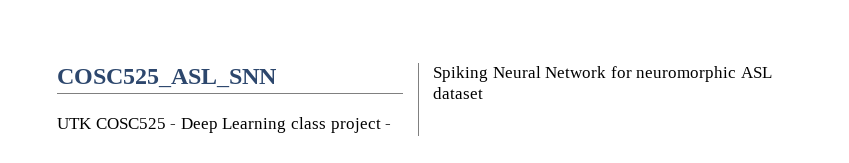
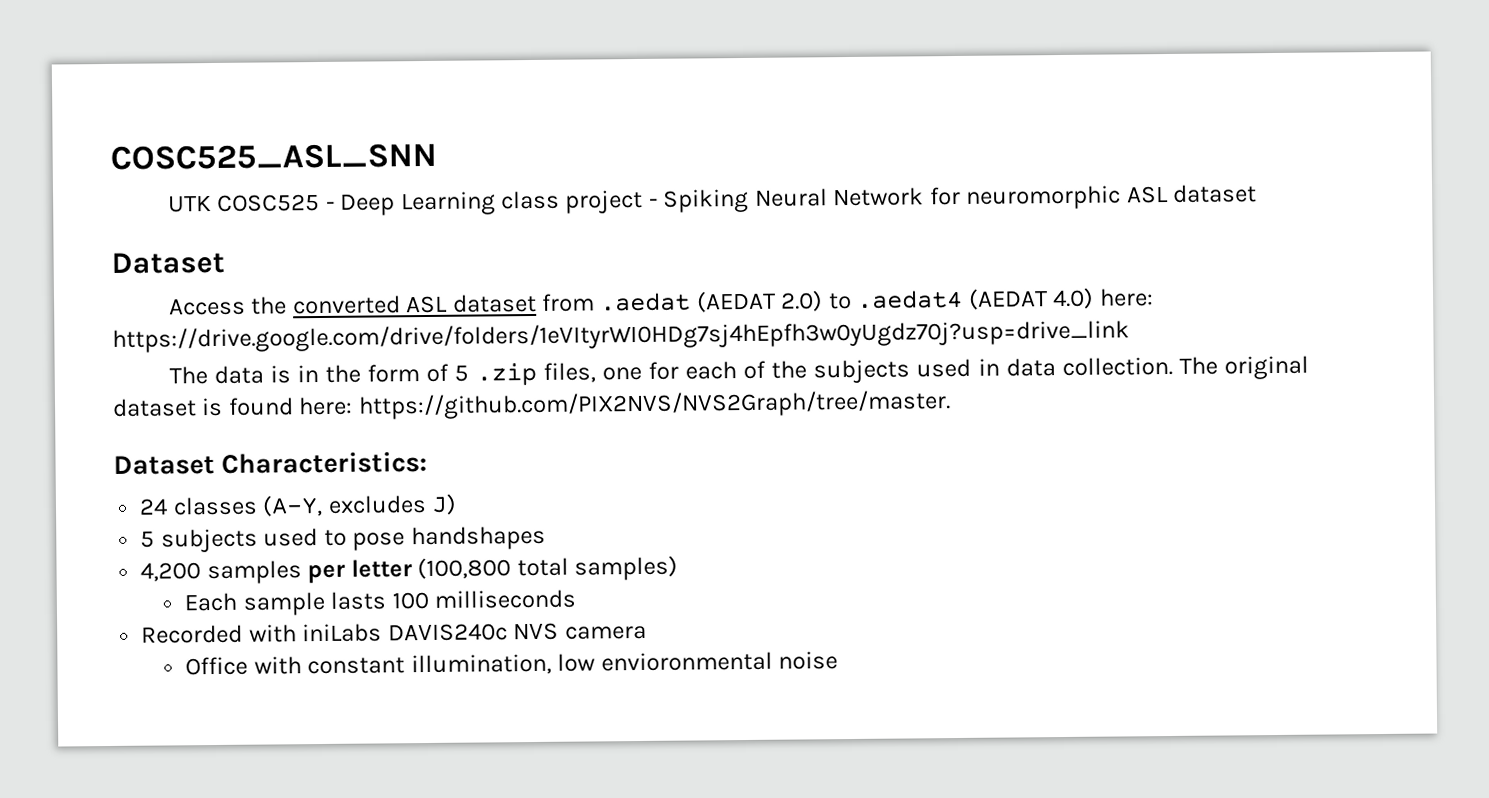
  UTK COSC525 - Deep Learning class project - Spiking Neural Network for neuromorphic ASL dataset
+ Dataset
+ Access the converted ASL dataset from .aedat (AEDAT 2.0) to .aedat4 (AEDAT 4.0) here: https://drive.google.com/drive/folders/1eVItyrWI0HDg7sj4hEpfh3w0yUgdz70j?usp=drive_link
+ The data is in the form of 5 .zip files, one for each of the subjects used in data collection. The original dataset is found here: https://github.com/PIX2NVS/NVS2Graph/tree/master.
+ Dataset Characteristics:
+ 24 classes (A-Y, excludes J)
+ 5 subjects used to pose handshapes
+ 4,200 samples per letter (100,800 total samples)
+ Each sample lasts 100 milliseconds
+ Recorded with iniLabs DAVIS240c NVS camera
+ Office with constant illumination, low envioronmental noise

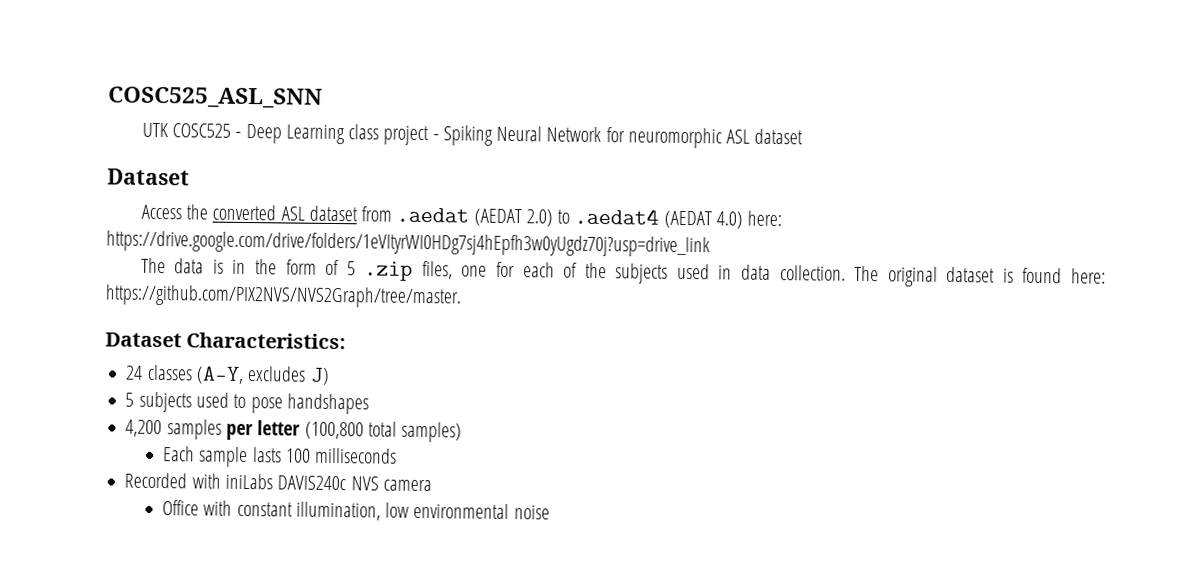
- Office with constant illumination, low envioronmental noise
+ Office with constant illumination, low environmental noise

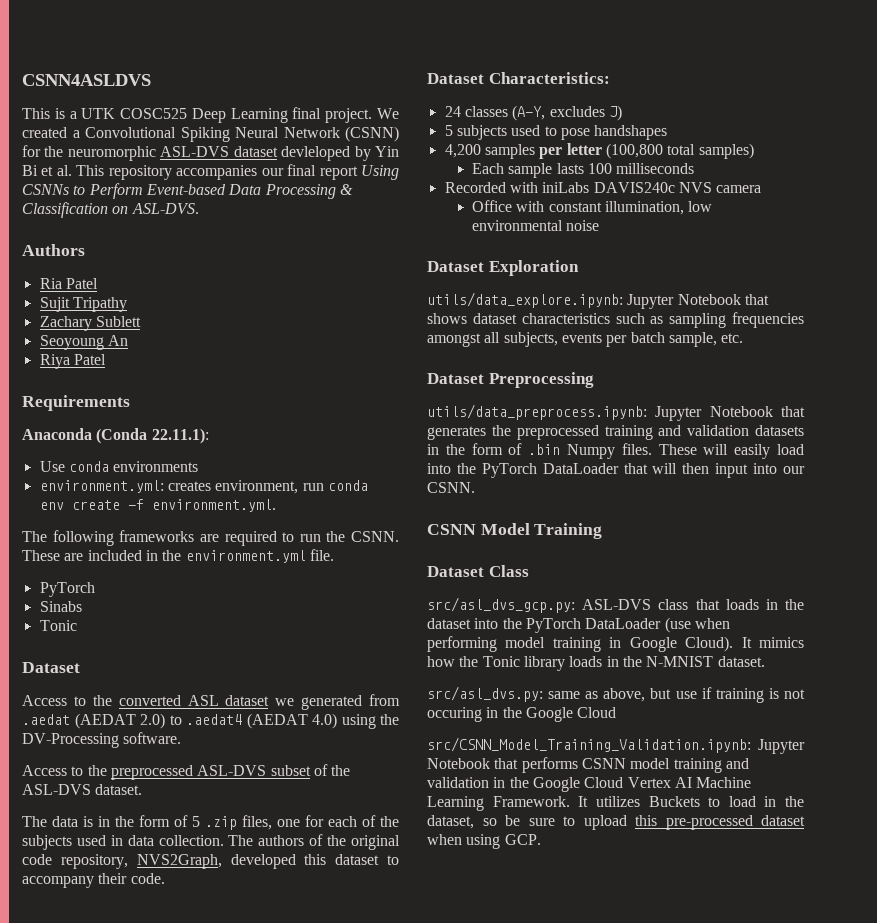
- COSC525_ASL_SNN
- UTK COSC525 - Deep Learning class project - Spiking Neural Network for neuromorphic ASL dataset
+ CSNN4ASLDVS
+ This is a UTK COSC525 Deep Learning final project. We created a Convolutional Spiking Neural Network (CSNN) for the neuromorphic ASL-DVS dataset devleloped by Yin Bi et al. This repository accompanies our final report Using CSNNs to Perform Event-based Data Processing & Classification on ASL-DVS.
+ Authors
+ Ria Patel
+ Sujit Tripathy
+ Zachary Sublett
+ Seoyoung An
+ Riya Patel
+ Requirements
+ Anaconda (Conda 22.11.1):
+ Use conda environments
+ environment.yml: creates environment, run conda env create -f environment.yml.
+ The following frameworks are required to run the CSNN. These are included in the environment.yml file.
+ PyTorch
+ Sinabs
+ Tonic
- Access the converted ASL dataset from .aedat (AEDAT 2.0) to .aedat4 (AEDAT 4.0) here: https://drive.google.com/drive/folders/1eVItyrWI0HDg7sj4hEpfh3w0yUgdz70j?usp=drive_link
+ Access to the converted ASL dataset we generated from .aedat (AEDAT 2.0) to .aedat4 (AEDAT 4.0) using the DV-Processing software.
+ Access to the preprocessed ASL-DVS subset of the ASL-DVS dataset.
- The original dataset is found here: https://github.com/PIX2NVS/NVS2Graph/tree/master.
+ The authors of the original code repository, NVS2Graph, developed this dataset to accompany their code.
+ Dataset Exploration
+ utils/data_explore.ipynb: Jupyter Notebook that shows dataset characteristics such as sampling frequencies amongst all subjects, events per batch sample, etc.
+ Dataset Preprocessing
+ utils/data_preprocess.ipynb: Jupyter Notebook that generates the preprocessed training and validation datasets in the form of .bin Numpy files. These will easily load into the PyTorch DataLoader that will then input into our CSNN.
+ CSNN Model Training
+ Dataset Class
+ src/asl_dvs_gcp.py: ASL-DVS class that loads in the dataset into the PyTorch DataLoader (use when performing model training in Google Cloud). It mimics how the Tonic library loads in the N-MNIST dataset.
+ src/asl_dvs.py: same as above, but use if training is not occuring in the Google Cloud
+ src/CSNN_Model_Training_Validation.ipynb: Jupyter Notebook that performs CSNN model training and validation in the Google Cloud Vertex AI Machine Learning Framework. It utilizes Buckets to load in the dataset, so be sure to upload this pre-processed dataset when using GCP.

